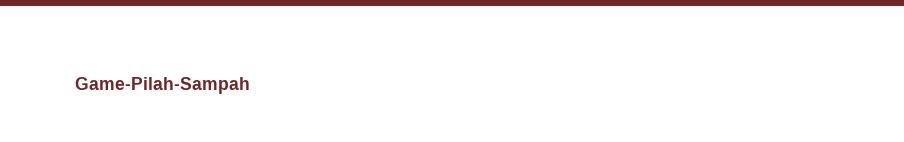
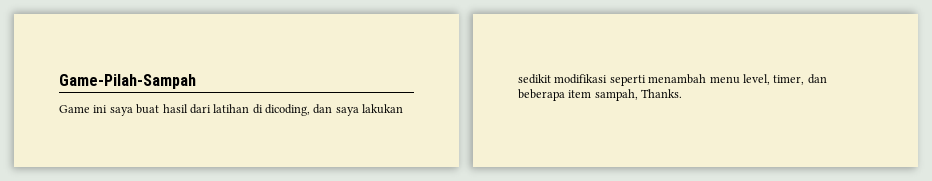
+ Game ini saya buat hasil dari latihan di dicoding, dan saya lakukan sedikit modifikasi seperti menambah menu level, timer, dan beberapa item sampah, Thanks.

